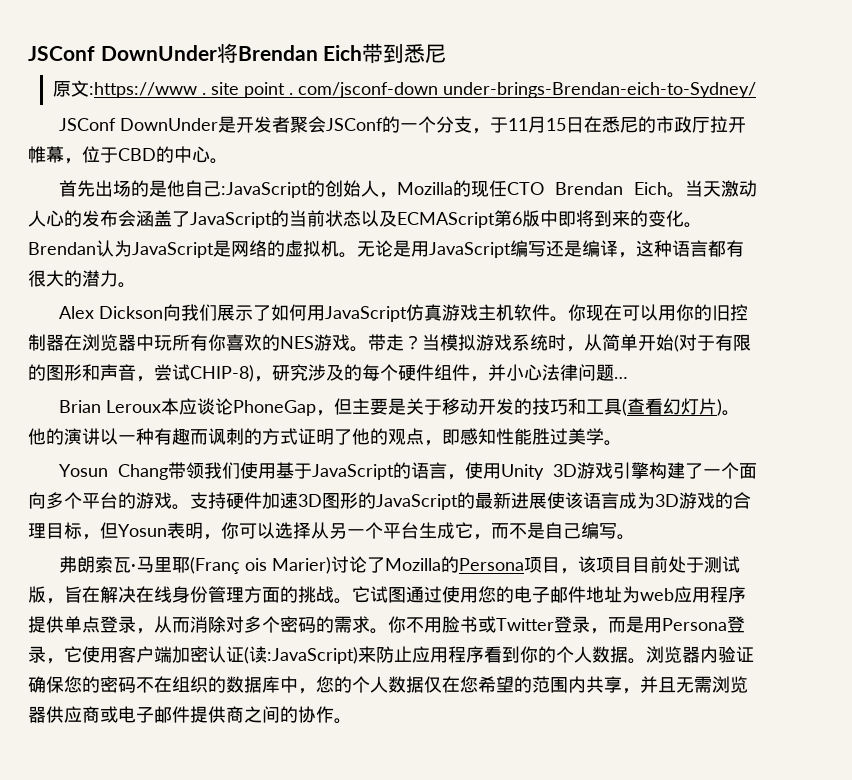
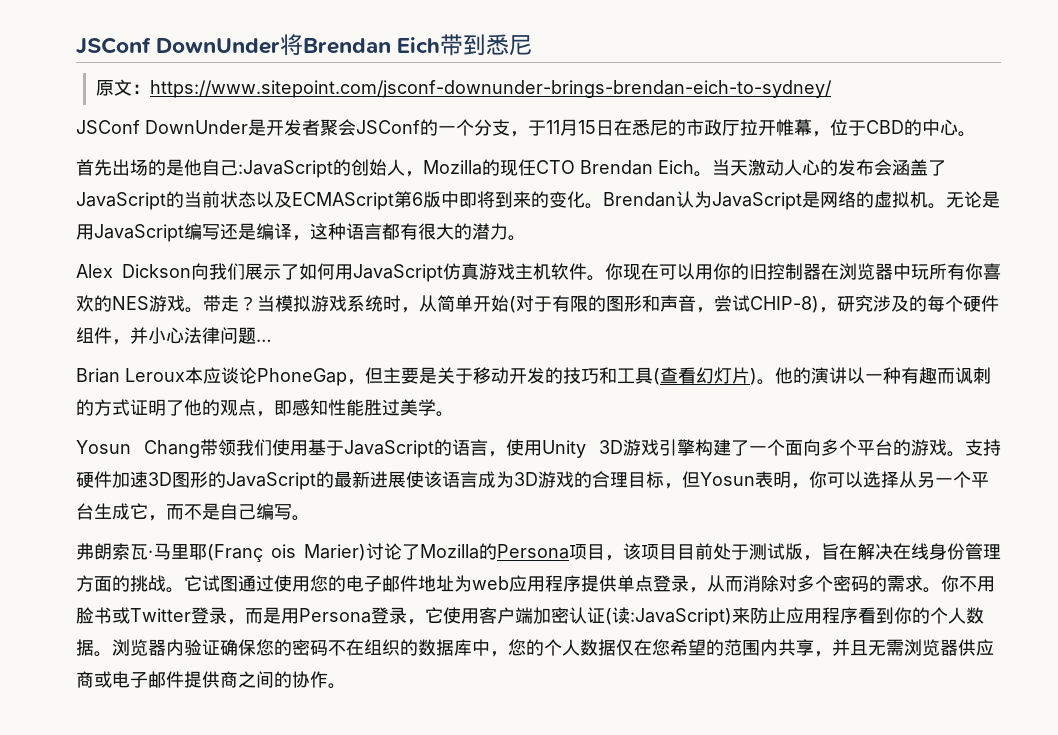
- 原文:https://www . site point . com/jsconf-down under-brings-Brendan-eich-to-Sydney/
+ 原文：https://www.sitepoint.com/jsconf-downunder-brings-brendan-eich-to-sydney/

